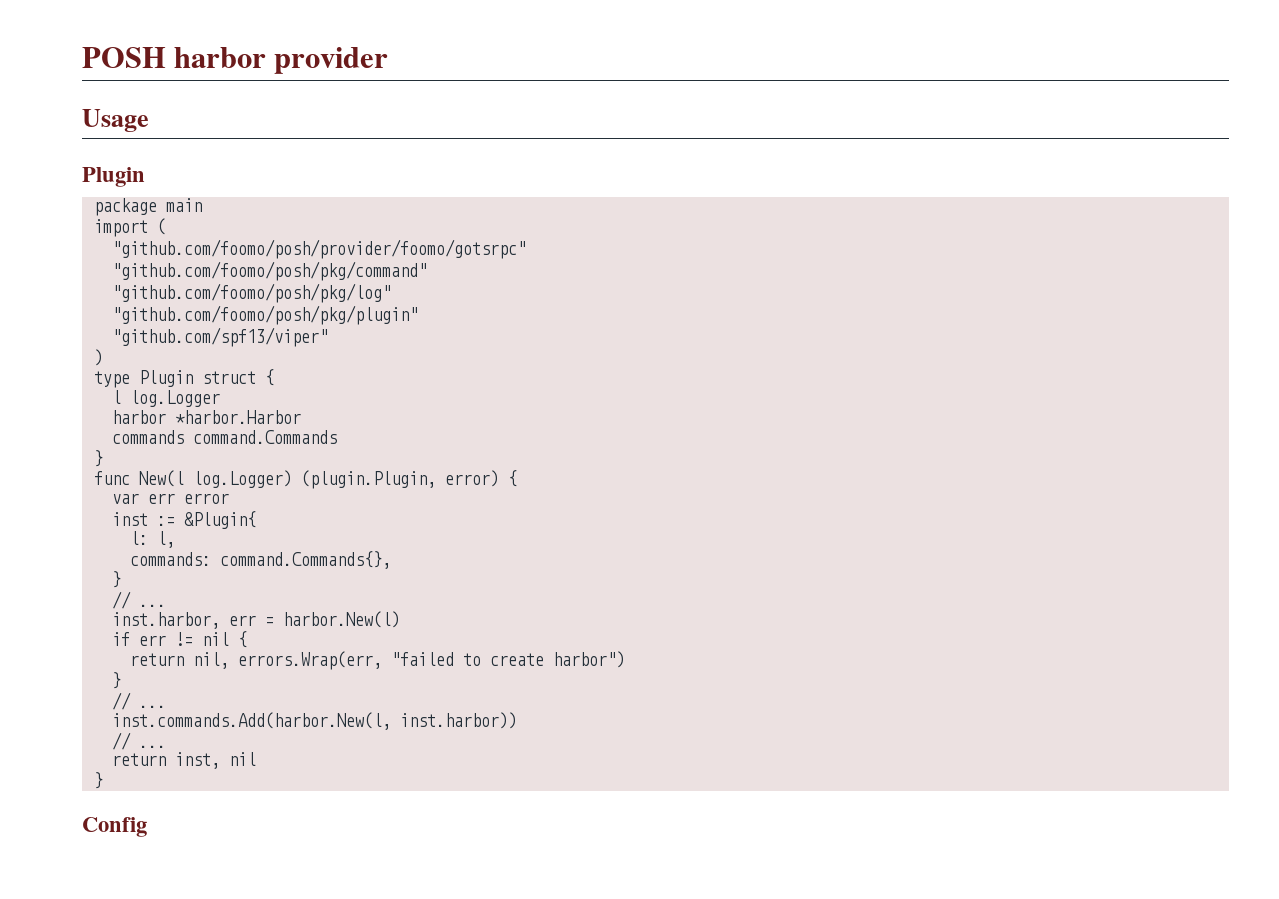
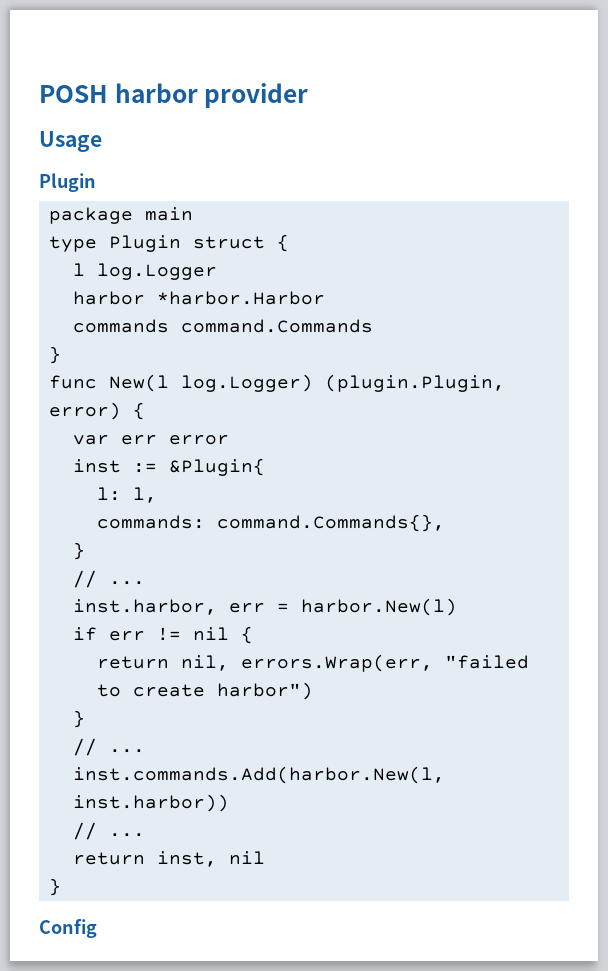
- import (
- "github.com/foomo/posh/provider/foomo/gotsrpc"
- "github.com/foomo/posh/pkg/command"
- "github.com/foomo/posh/pkg/log"
- "github.com/foomo/posh/pkg/plugin"
- "github.com/spf13/viper"
- )

